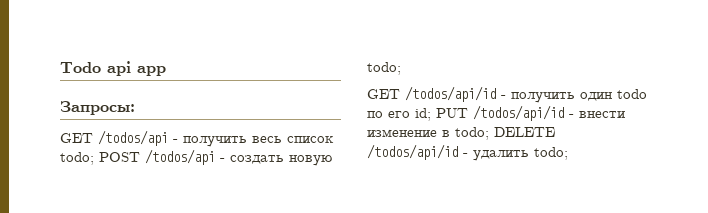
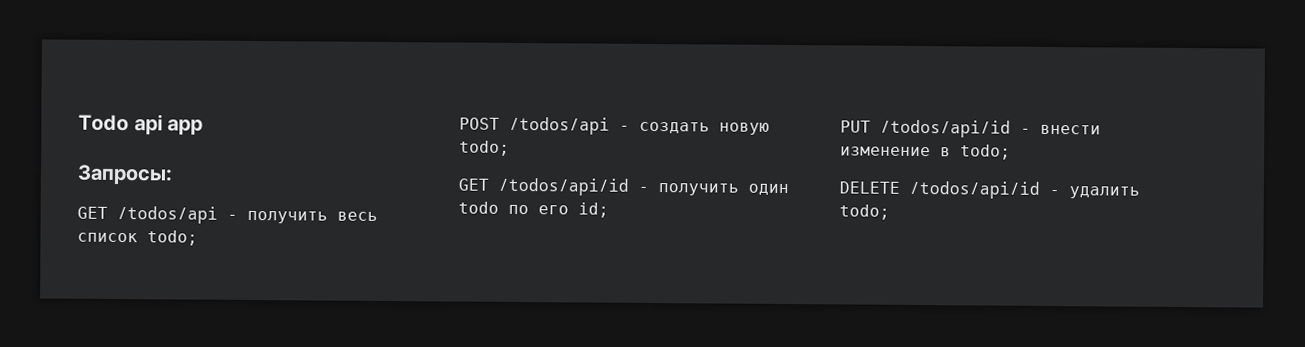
- GET /todos/api - получить весь список todo; POST /todos/api - создать новую todo;
+ GET /todos/api - получить весь список todo;
+ POST /todos/api - создать новую todo;
- GET /todos/api/id - получить один todo по его id; PUT /todos/api/id - внести изменение в todo; DELETE /todos/api/id - удалить todo;
+ GET /todos/api/id - получить один todo по его id;
+ PUT /todos/api/id - внести изменение в todo;
+ DELETE /todos/api/id - удалить todo;

